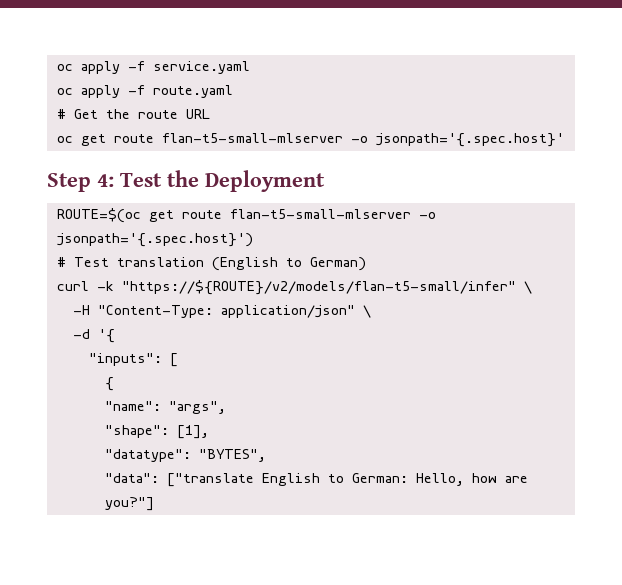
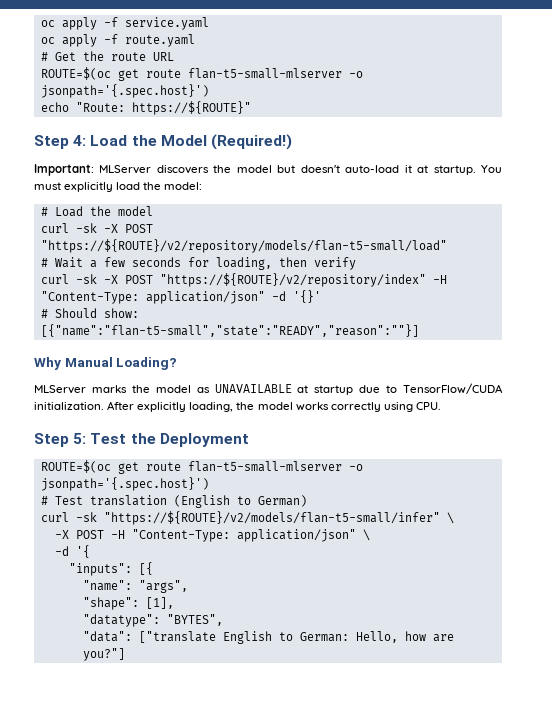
  # Get the route URL
- oc get route flan-t5-small-mlserver -o jsonpath='{.spec.host}'
- Step 4: Test the Deployment
+ ROUTE=$(oc get route flan-t5-small-mlserver -o jsonpath='{.spec.host}')
+ echo "Route: https://${ROUTE}"
+ Step 4: Load the Model (Required!)
+ Important: MLServer discovers the model but doesn't auto-load it at startup. You must explicitly load the model:
+ # Load the model
+ curl -sk -X POST "https://${ROUTE}/v2/repository/models/flan-t5-small/load"
+ # Wait a few seconds for loading, then verify
+ curl -sk -X POST "https://${ROUTE}/v2/repository/index" -H "Content-Type: application/json" -d '{}'
+ # Should show: [{"name":"flan-t5-small","state":"READY","reason":""}]
+ Why Manual Loading?
+ MLServer marks the model as UNAVAILABLE at startup due to TensorFlow/CUDA initialization. After explicitly loading, the model works correctly using CPU.
+ Step 5: Test the Deployment
- curl -k "https://${ROUTE}/v2/models/flan-t5-small/infer" \
+ curl -sk "https://${ROUTE}/v2/models/flan-t5-small/infer" \
- -H "Content-Type: application/json" \
+ -X POST -H "Content-Type: application/json" \
- "inputs": [
- {
+ "inputs": [{

